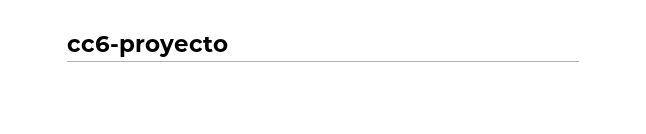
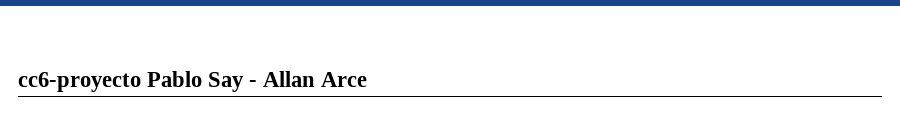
- cc6-proyecto
+ cc6-proyecto Pablo Say - Allan Arce

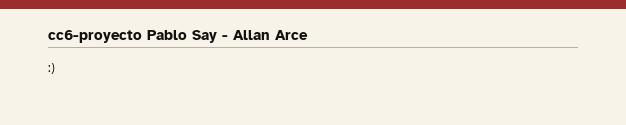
+ :)

